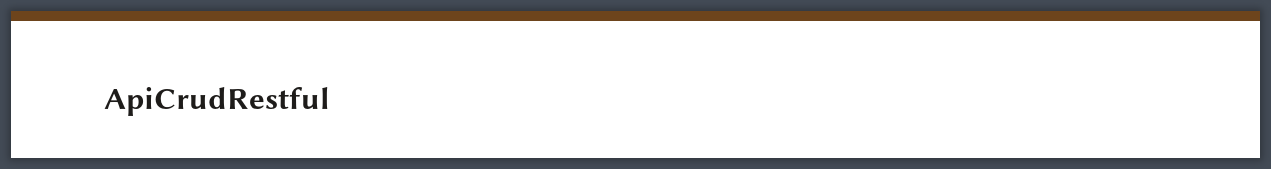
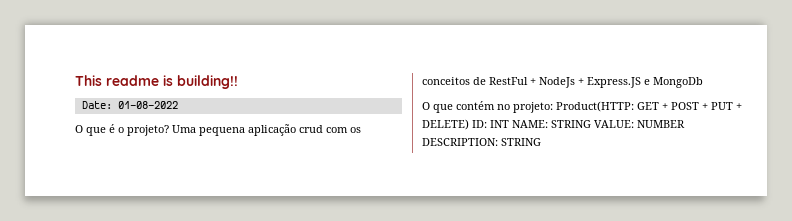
- ApiCrudRestful
+ This readme is building!!
+ Date: 01-08-2022
+ O que é o projeto? Uma pequena aplicação crud com os conceitos de RestFul + NodeJs + Express.JS e MongoDb
+ O que contém no projeto: Product(HTTP: GET + POST + PUT + DELETE) ID: INT NAME: STRING VALUE: NUMBER DESCRIPTION: STRING

